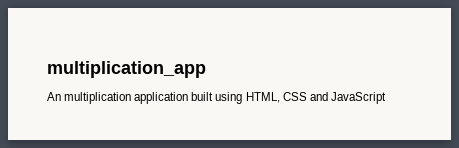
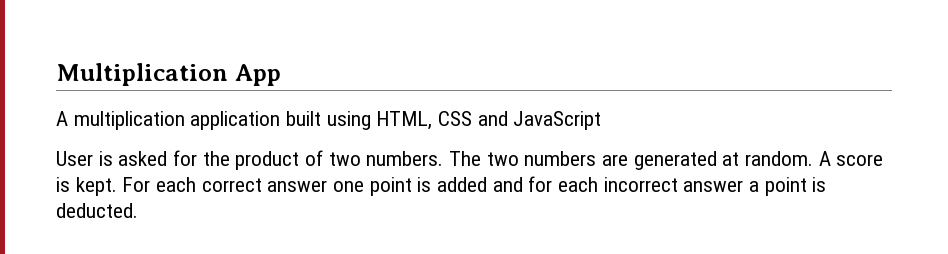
- multiplication_app
- An multiplication application built using HTML, CSS and JavaScript
+ Multiplication App
+ A multiplication application built using HTML, CSS and JavaScript
+ User is asked for the product of two numbers. The two numbers are generated at random. A score is kept. For each correct answer one point is added and for each incorrect answer a point is deducted.

